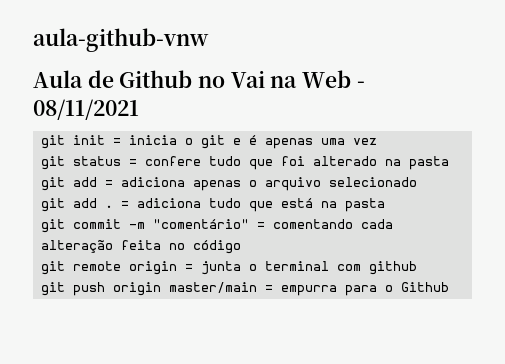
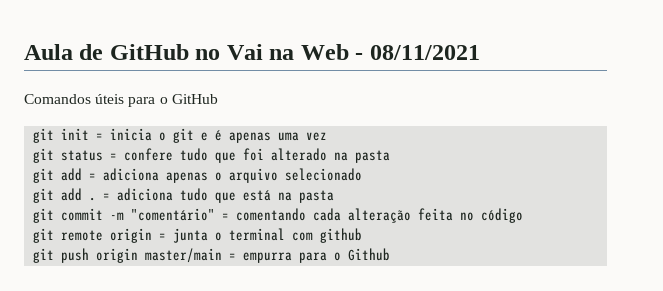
- aula-github-vnw
- Aula de Github no Vai na Web - 08/11/2021
+ Aula de GitHub no Vai na Web - 08/11/2021
+ Comandos úteis para o GitHub

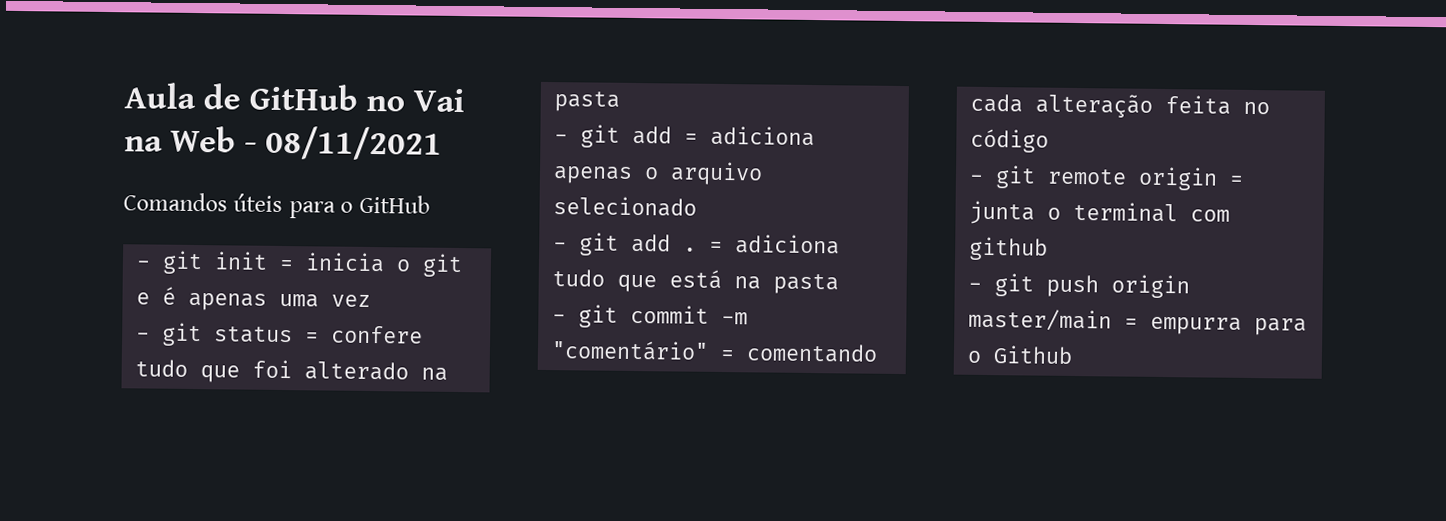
- git init = inicia o git e é apenas uma vez
+ - git init = inicia o git e é apenas uma vez
- git status = confere tudo que foi alterado na pasta
+ - git status = confere tudo que foi alterado na pasta
- git add = adiciona apenas o arquivo selecionado
+ - git add = adiciona apenas o arquivo selecionado
- git add .
+ - git add .
- git commit -m "comentário" = comentando cada alteração feita no código
+ - git commit -m "comentário" = comentando cada alteração feita no código
- git remote origin = junta o terminal com github
+ - git remote origin = junta o terminal com github
- git push origin master/main = empurra para o Github
+ - git push origin master/main = empurra para o Github

